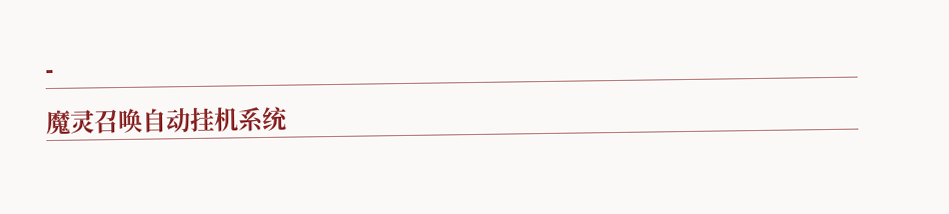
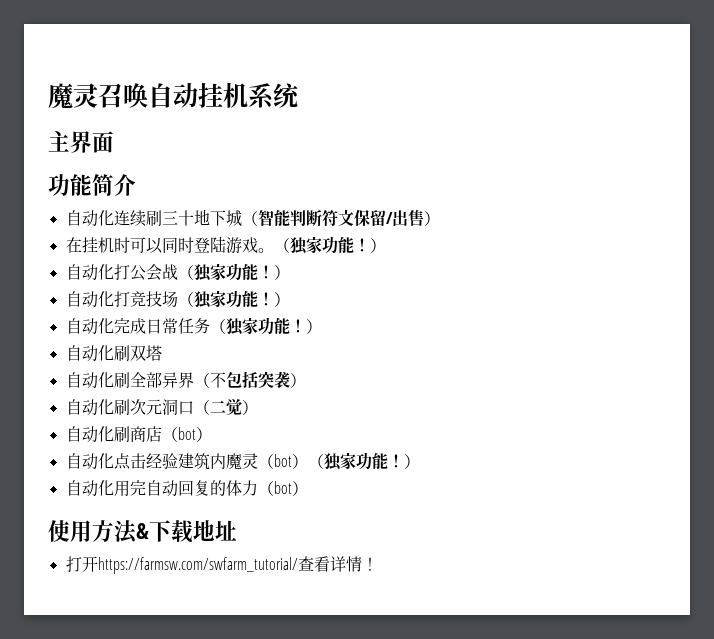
- -
+ 主界面
+ 功能简介
+ 自动化连续刷三十地下城（智能判断符文保留/出售）
+ 在挂机时可以同时登陆游戏。（独家功能！）
+ 自动化打公会战（独家功能！）
+ 自动化打竞技场（独家功能！）
+ 自动化完成日常任务（独家功能！）
+ 自动化刷双塔
+ 自动化刷全部异界（不包括突袭）
+ 自动化刷次元洞口（二觉）
+ 自动化刷商店（bot）
+ 自动化点击经验建筑内魔灵（bot）（独家功能！）
+ 自动化用完自动回复的体力（bot）
+ 使用方法&下载地址
+ 打开https://farmsw.com/swfarm_tutorial/查看详情！

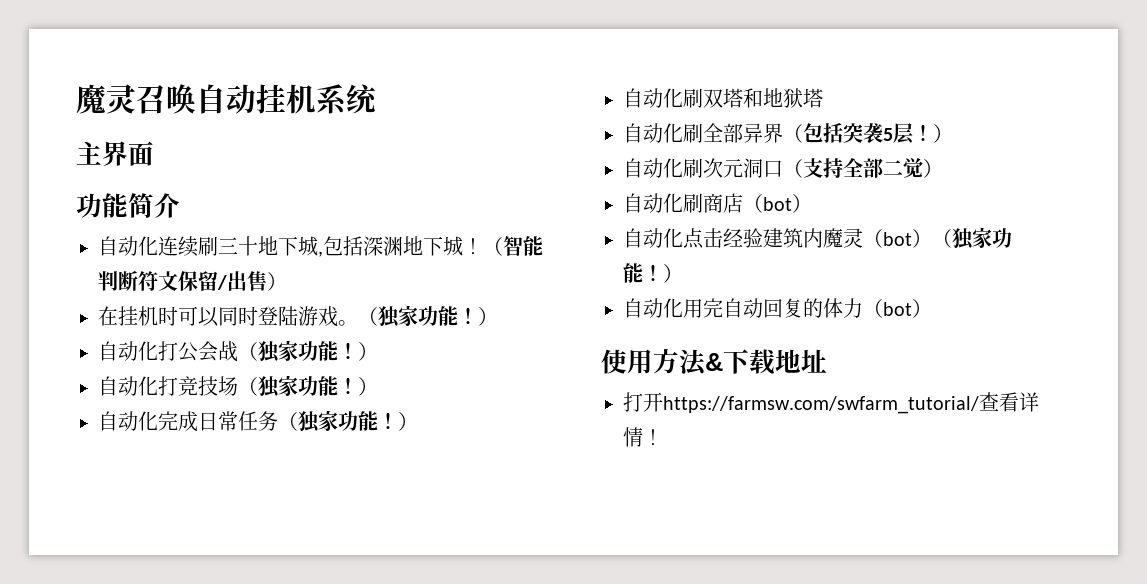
- 自动化连续刷三十地下城（智能判断符文保留/出售）
+ 自动化连续刷三十地下城,包括深渊地下城！（智能判断符文保留/出售）
- 自动化刷双塔
+ 自动化刷双塔和地狱塔
- 自动化刷全部异界（不包括突袭）
+ 自动化刷全部异界（包括突袭5层！）
- 自动化刷次元洞口（二觉）
+ 自动化刷次元洞口（支持全部二觉）

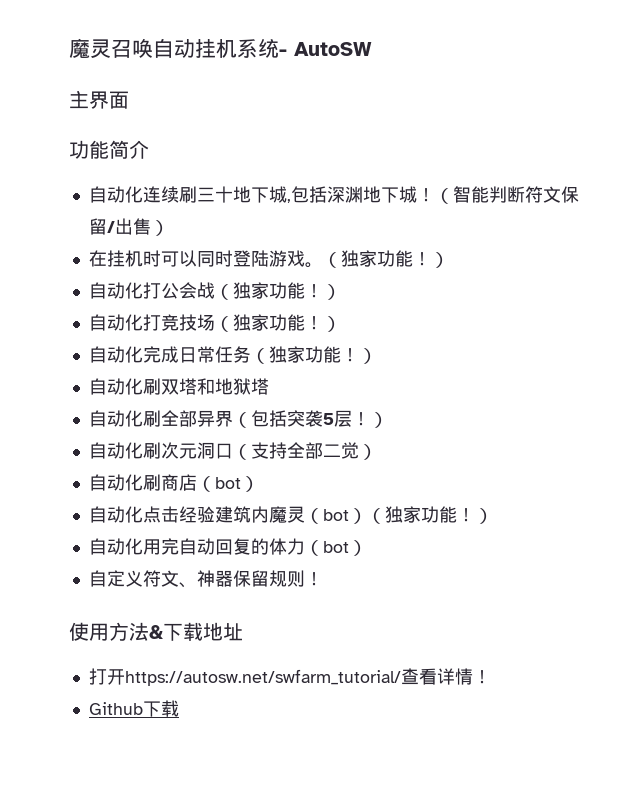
- 魔灵召唤自动挂机系统
+ 魔灵召唤自动挂机系统- AutoSW
+ 自定义符文、神器保留规则！
- 打开https://farmsw.com/swfarm_tutorial/查看详情！
+ 打开https://autosw.net/swfarm_tutorial/查看详情！
+ Github下载

